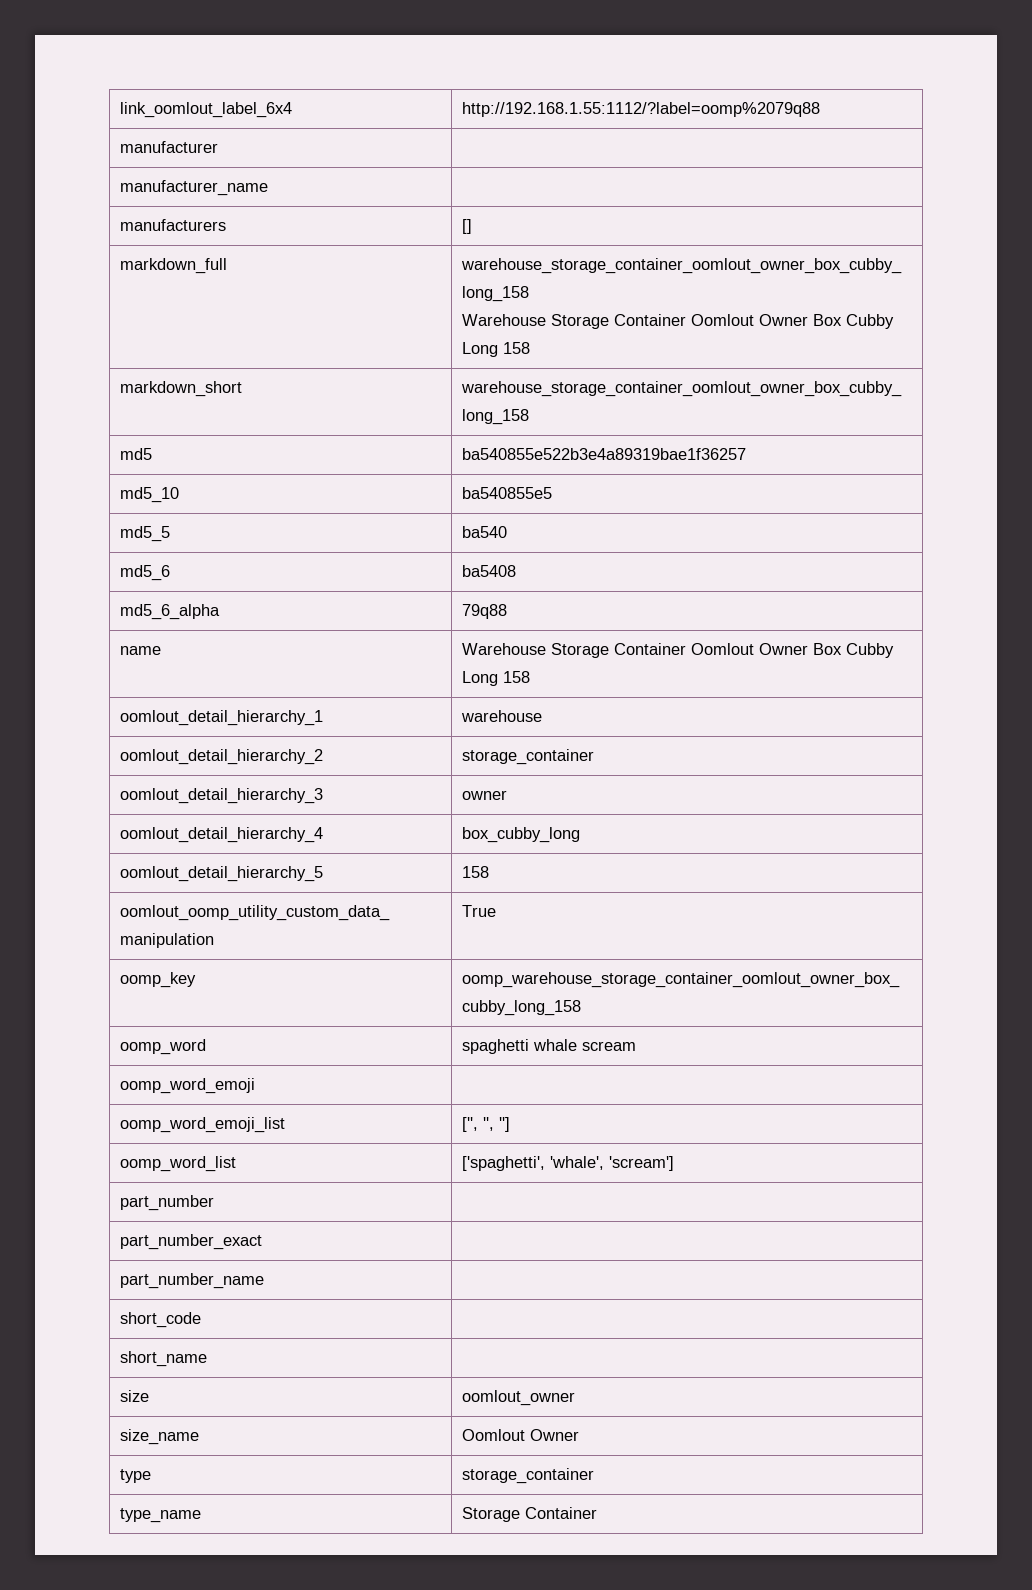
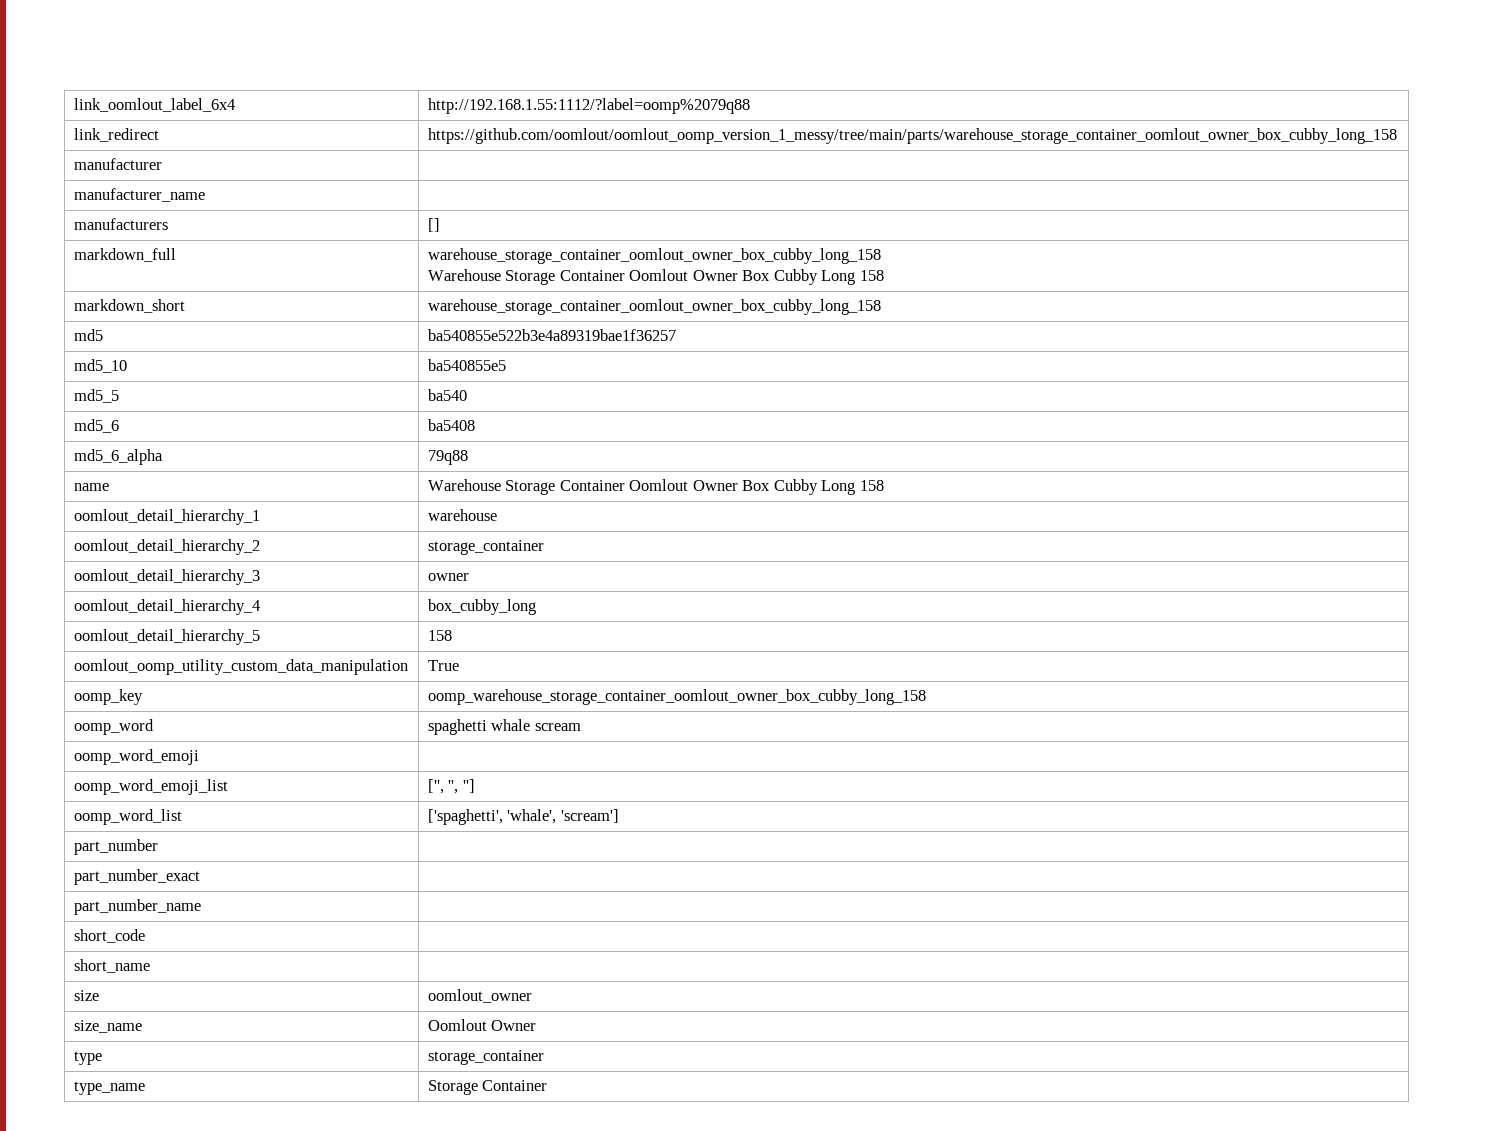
+ link_redirect | https://github.com/oomlout/oomlout_oomp_version_1_messy/tree/main/parts/warehouse_storage_container_oomlout_owner_box_cubby_long_158

